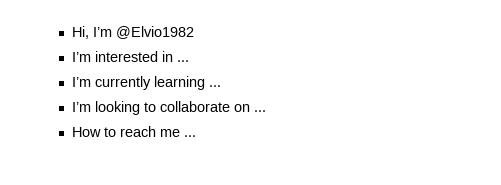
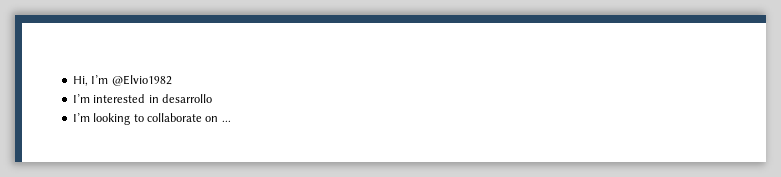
- I’m interested in ...
- I’m currently learning ...
+ I’m interested in desarrollo
- How to reach me ...

